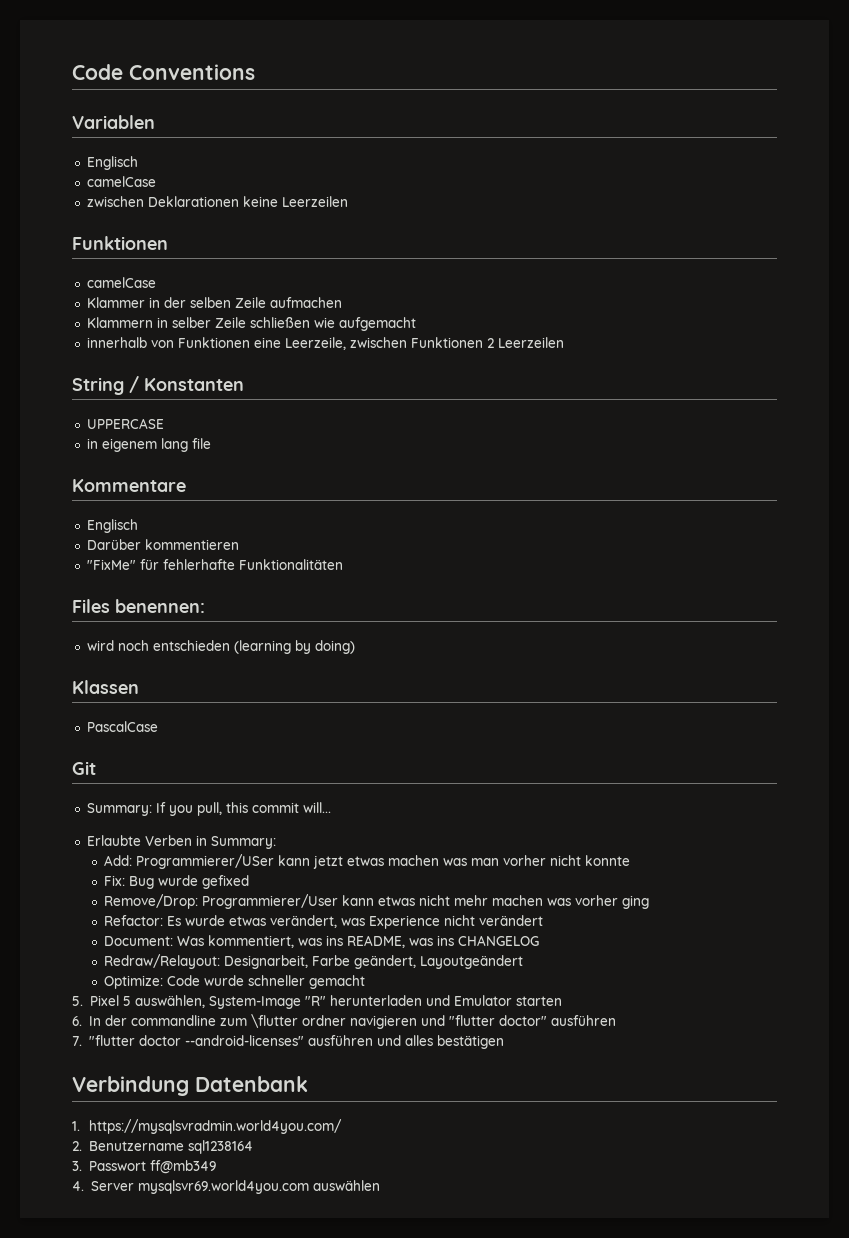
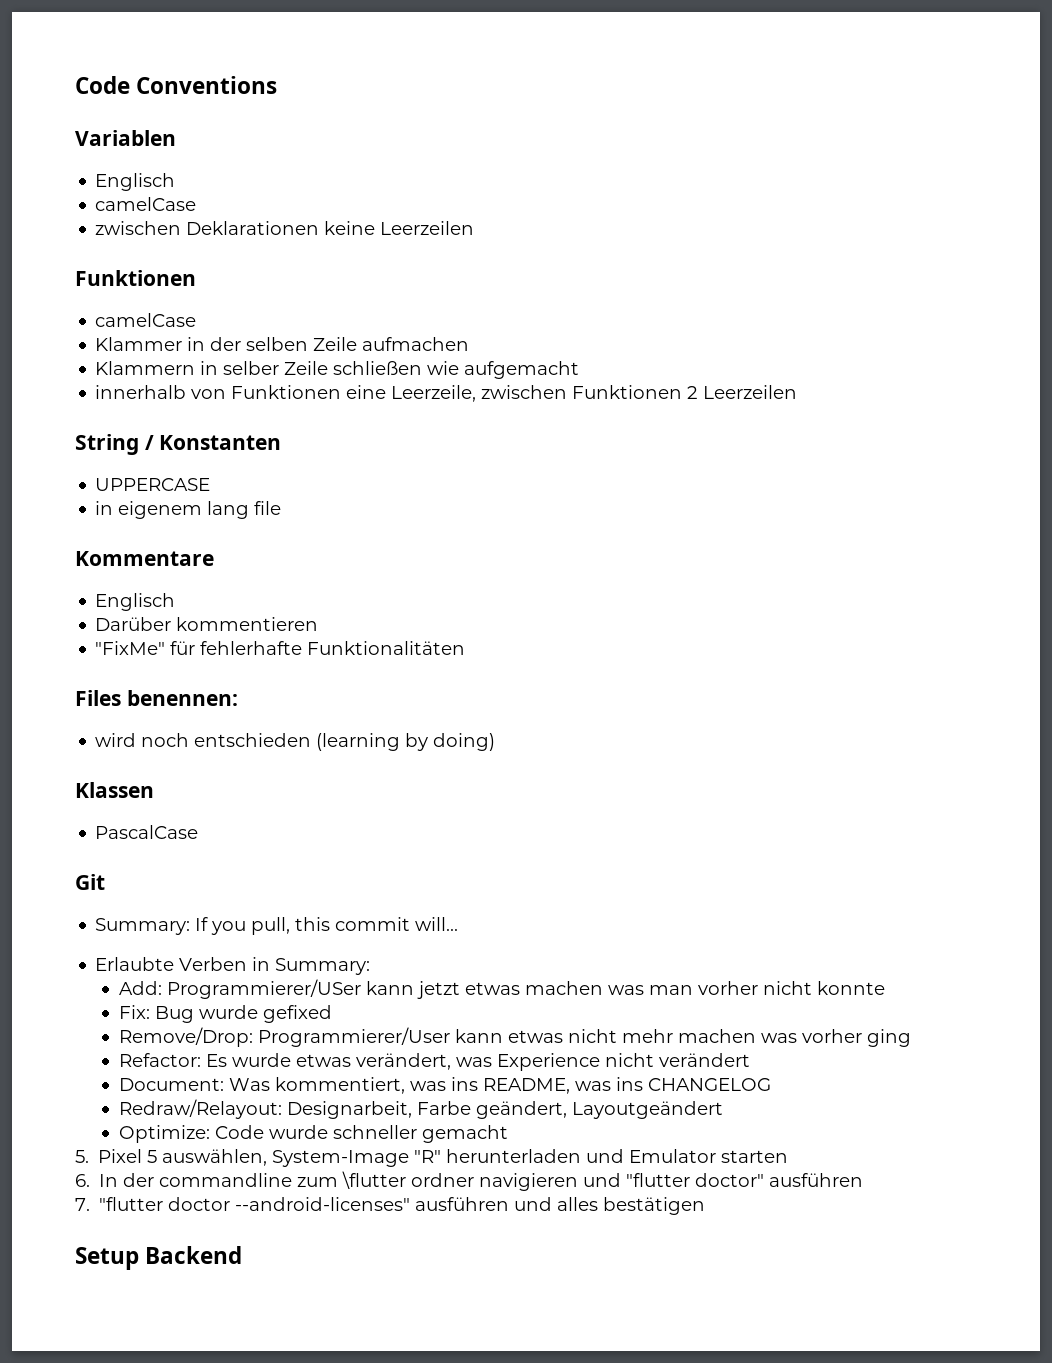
- Verbindung Datenbank
- 1. https://mysqlsvradmin.world4you.com/
- 2. Benutzername sql1238164
- 3. Passwort ff@mb349
- 4. Server mysqlsvr69.world4you.com auswählen
+ Setup Backend

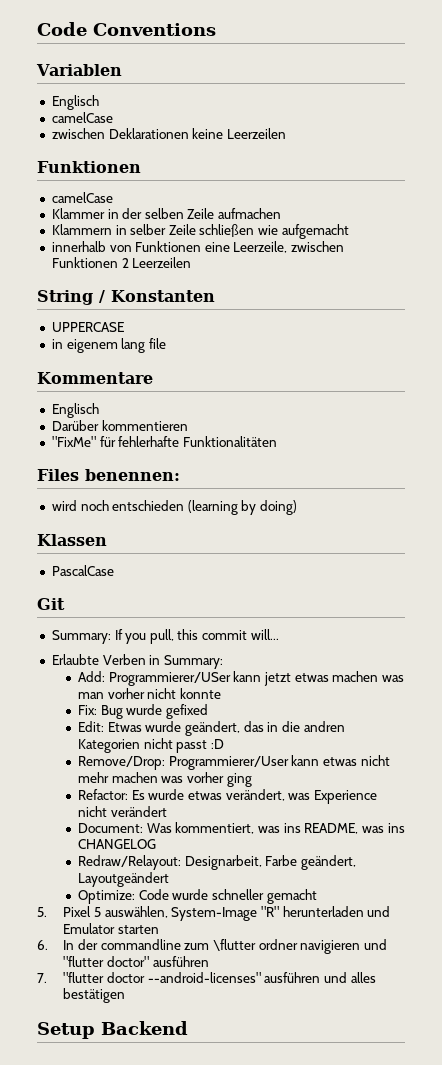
+ Edit: Etwas wurde geändert, das in die andren Kategorien nicht passt :D

